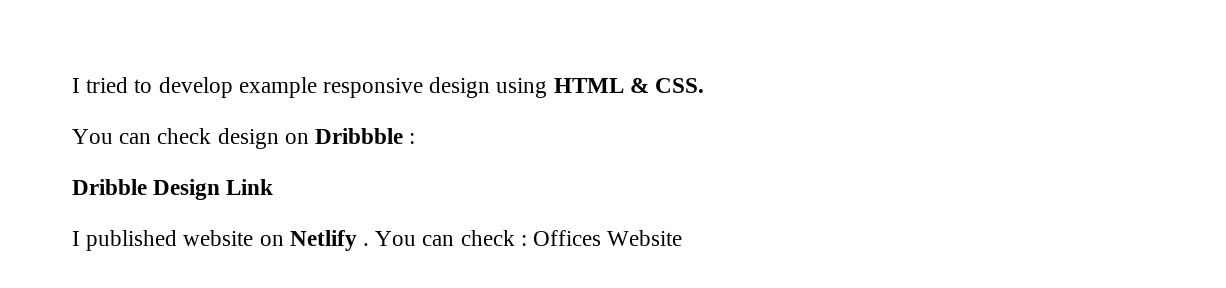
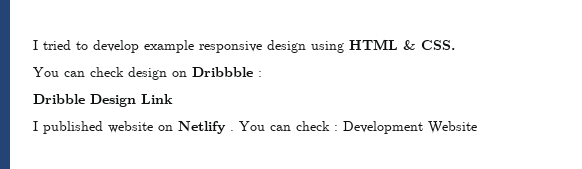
- You can check : Offices Website
+ You can check : Development Website

